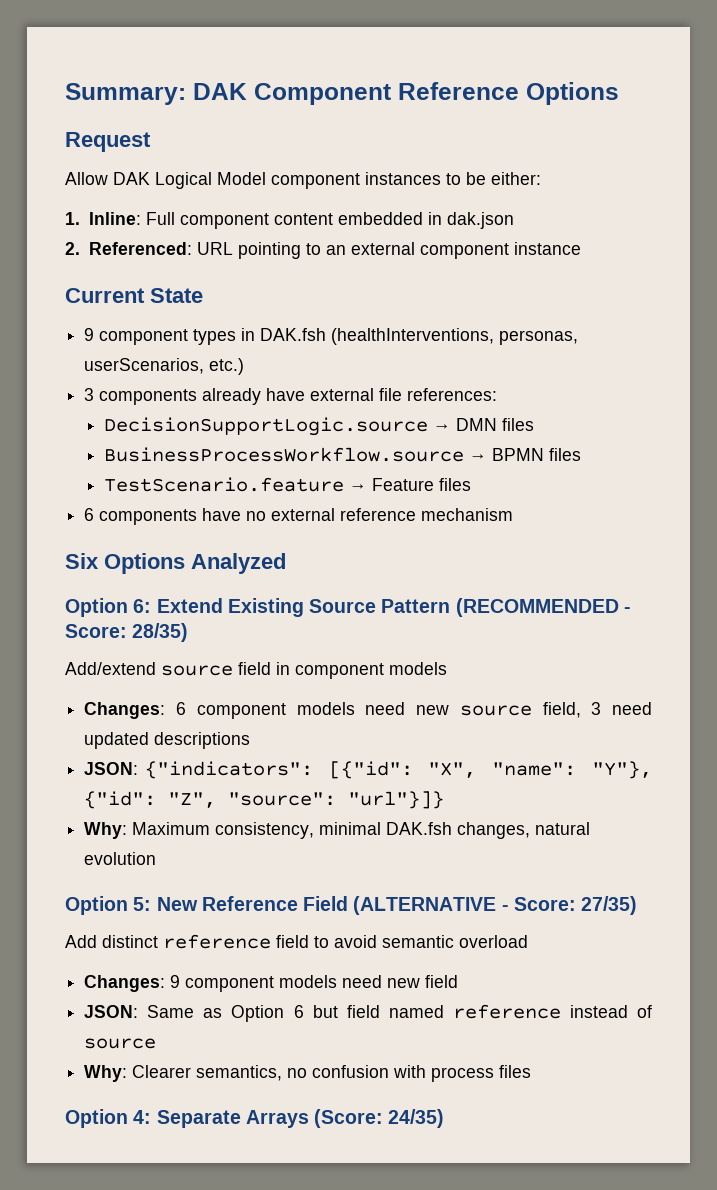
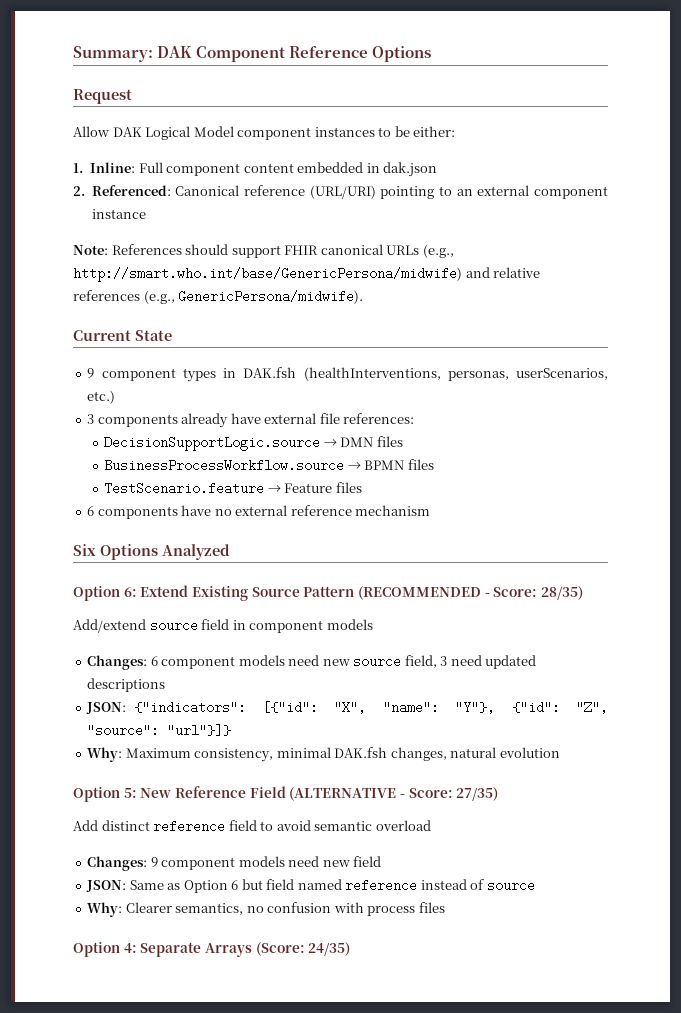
- 2. Referenced: URL pointing to an external component instance
+ 2. Referenced: Canonical reference (URL/URI) pointing to an external component instance
+ Note: References should support FHIR canonical URLs (e.g., http://smart.who.int/base/GenericPersona/midwife) and relative references (e.g., GenericPersona/midwife).

